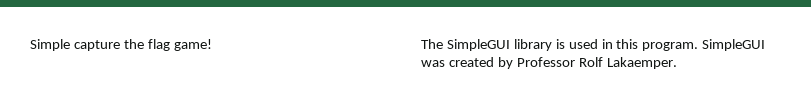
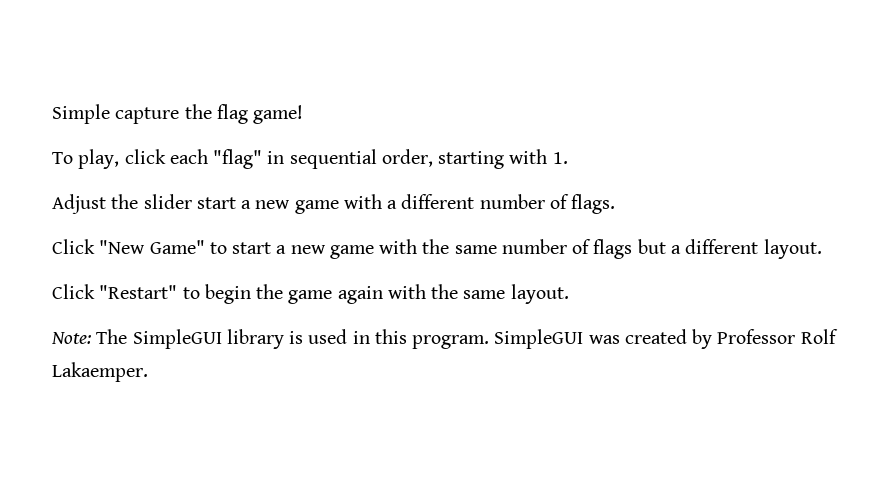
- The SimpleGUI library is used in this program.
+ To play, click each "flag" in sequential order, starting with 1.
+ Adjust the slider start a new game with a different number of flags.
+ Click "New Game" to start a new game with the same number of flags but a different layout.
+ Click "Restart" to begin the game again with the same layout.
+ Note: The SimpleGUI library is used in this program.

